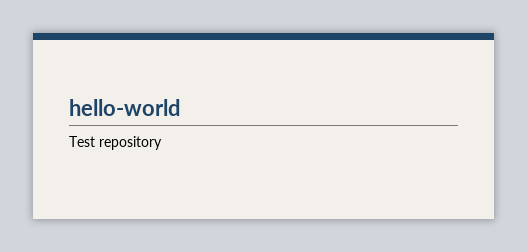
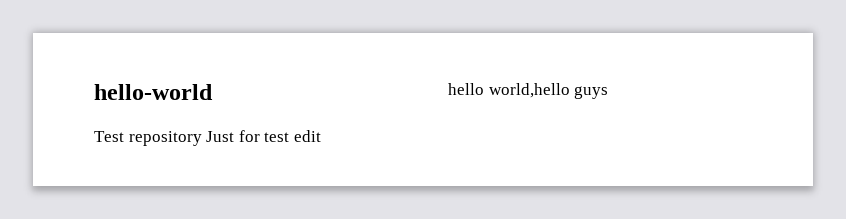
- Test repository
+ Test repository Just for test edit
+ hello world,hello guys

